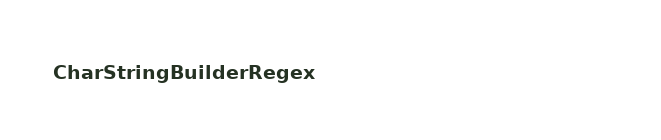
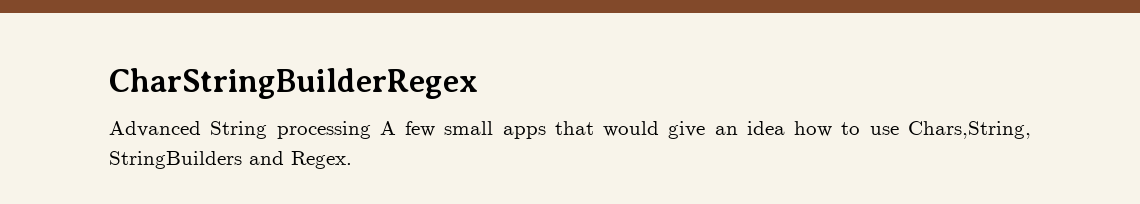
+ Advanced String processing A few small apps that would give an idea how to use Chars,String, StringBuilders and Regex.

